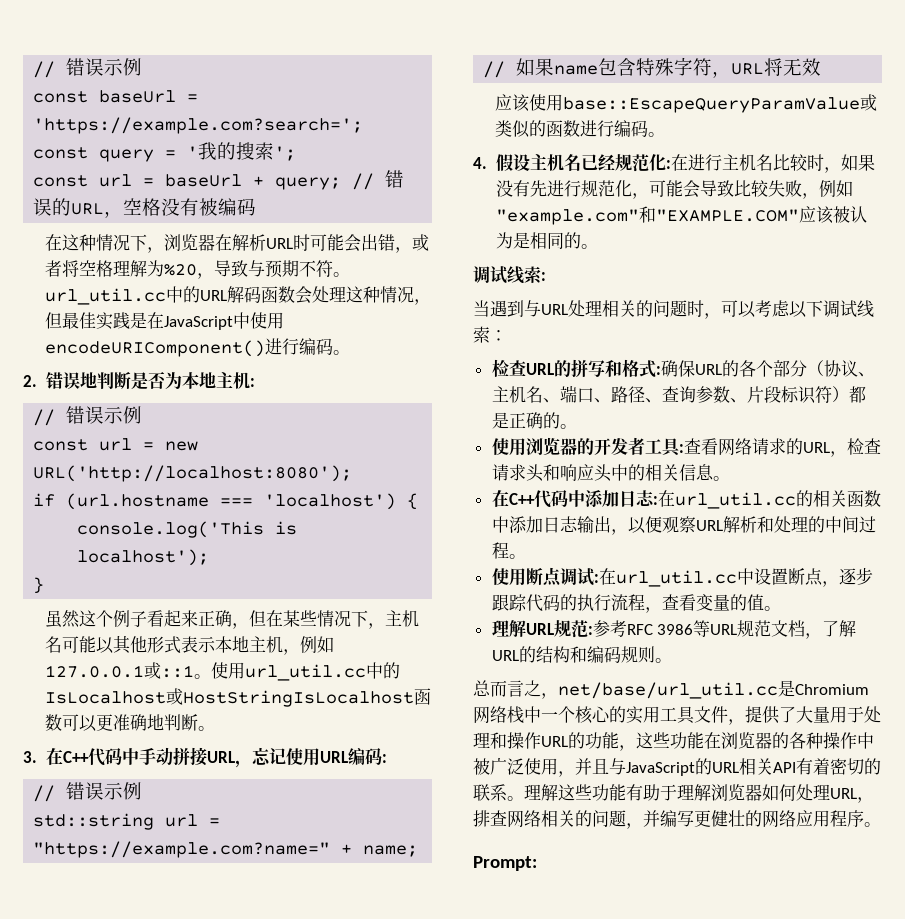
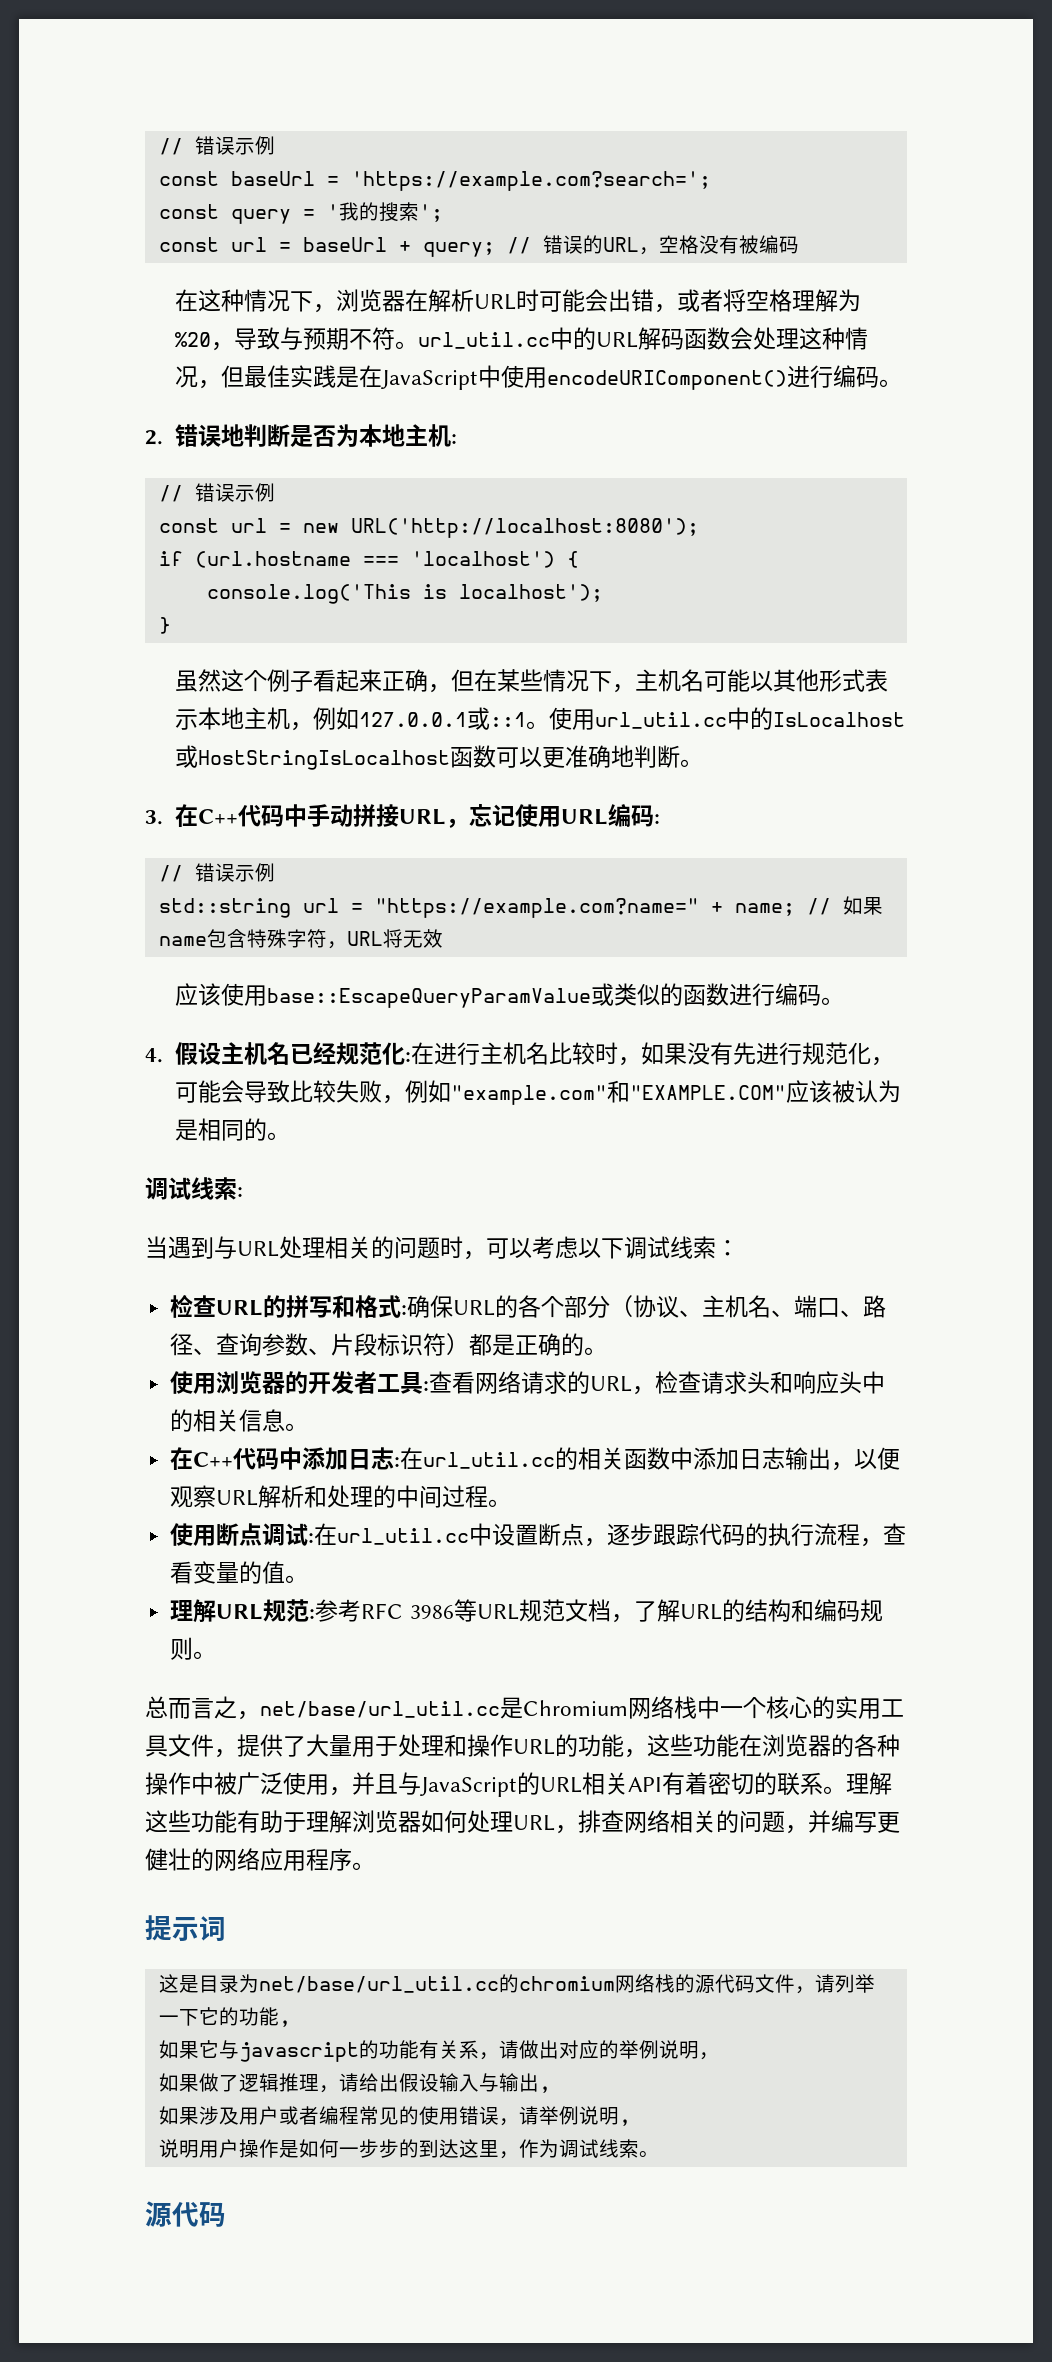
- Prompt:
+ 提示词
+ 这是目录为net/base/url_util.cc的chromium网络栈的源代码文件，请列举一下它的功能,
+ 如果它与javascript的功能有关系，请做出对应的举例说明，
+ 如果做了逻辑推理，请给出假设输入与输出,
+ 如果涉及用户或者编程常见的使用错误，请举例说明,
+ 说明用户操作是如何一步步的到达这里，作为调试线索。
+ 源代码

